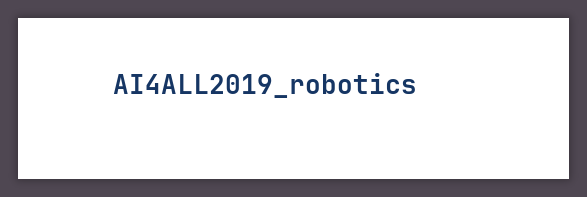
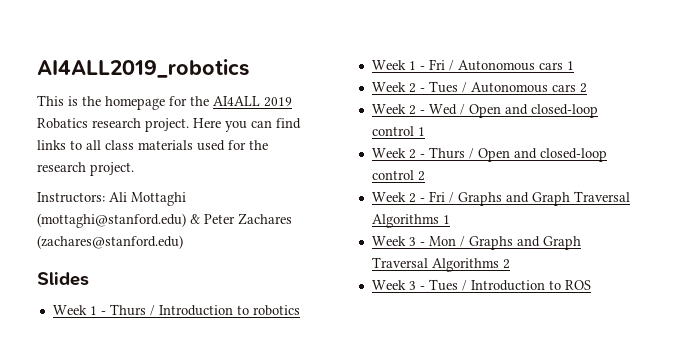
+ This is the homepage for the AI4ALL 2019 Robatics research project. Here you can find links to all class materials used for the research project.
+ Instructors: Ali Mottaghi (mottaghi@stanford.edu) & Peter Zachares (zachares@stanford.edu)
+ Slides
+ Week 1 - Thurs / Introduction to robotics
+ Week 1 - Fri / Autonomous cars 1
+ Week 2 - Tues / Autonomous cars 2
+ Week 2 - Wed / Open and closed-loop control 1
+ Week 2 - Thurs / Open and closed-loop control 2
+ Week 2 - Fri / Graphs and Graph Traversal Algorithms 1
+ Week 3 - Mon / Graphs and Graph Traversal Algorithms 2
+ Week 3 - Tues / Introduction to ROS

